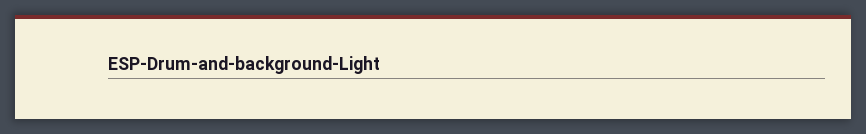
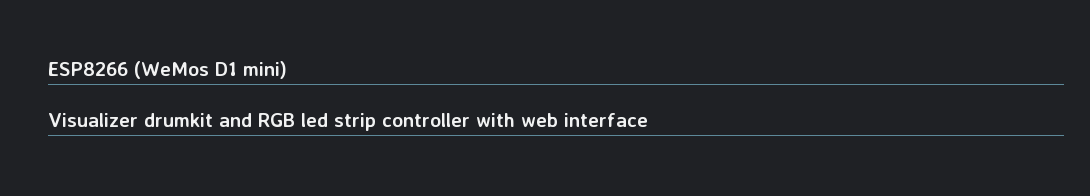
- ESP-Drum-and-background-Light
+ ESP8266 (WeMos D1 mini)
+ Visualizer drumkit and RGB led strip controller with web interface

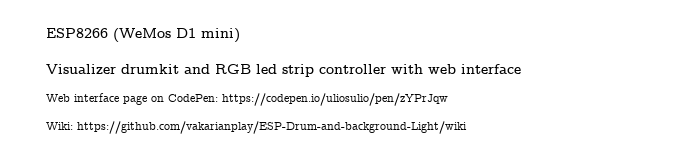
+ Web interface page on CodePen: https://codepen.io/uliosulio/pen/zYPrJqw
+ Wiki: https://github.com/vakarianplay/ESP-Drum-and-background-Light/wiki

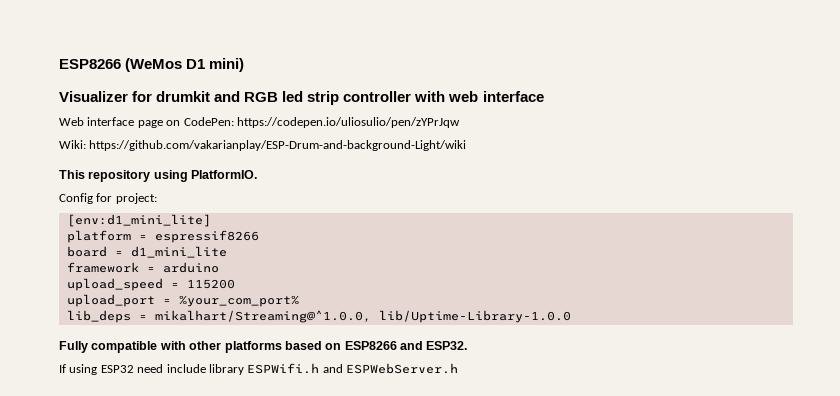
- Visualizer drumkit and RGB led strip controller with web interface
+ Visualizer for drumkit and RGB led strip controller with web interface
+ This repository using PlatformIO.
+ Config for project:
+ [env:d1_mini_lite]
+ platform = espressif8266
+ board = d1_mini_lite
+ framework = arduino
+ upload_speed = 115200
+ upload_port = %your_com_port%
+ lib_deps = mikalhart/Streaming@^1.0.0, lib/Uptime-Library-1.0.0
+ Fully compatible with other platforms based on ESP8266 and ESP32.
+ If using ESP32 need include library ESPWifi.h and ESPWebServer.h

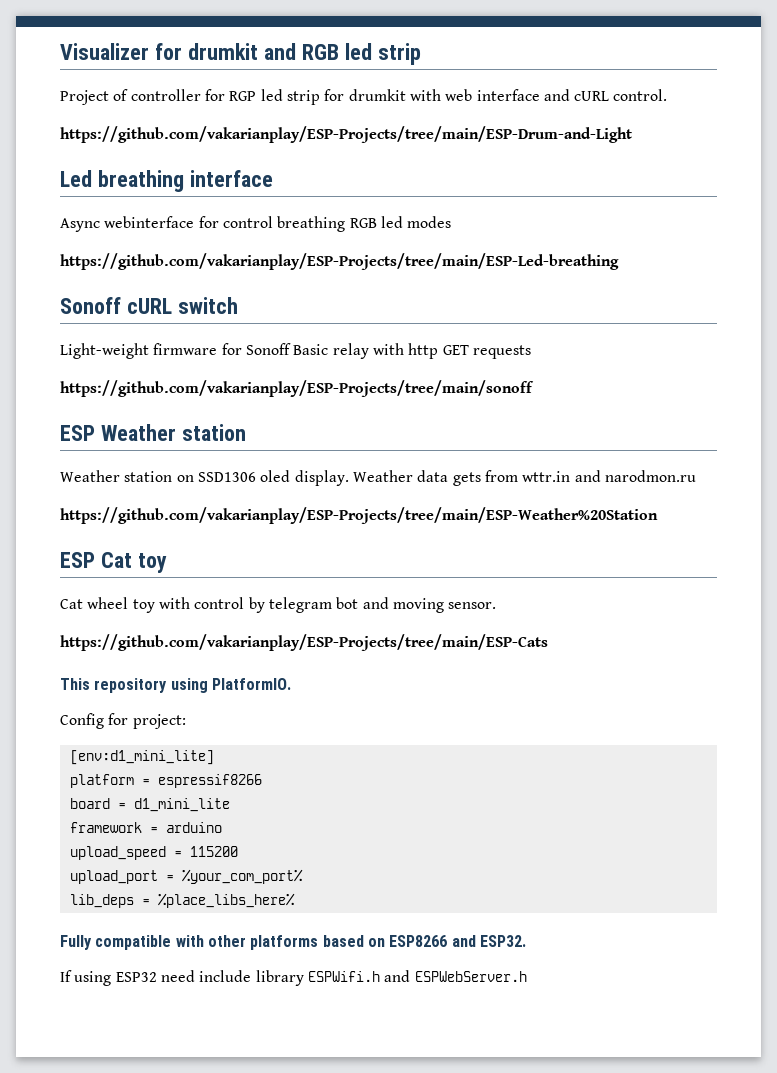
- ESP8266 (WeMos D1 mini)
- Visualizer for drumkit and RGB led strip controller with web interface
- Web interface page on CodePen: https://codepen.io/uliosulio/pen/zYPrJqw
- Wiki: https://github.com/vakarianplay/ESP-Drum-and-background-Light/wiki
+ Visualizer for drumkit and RGB led strip
+ Project of controller for RGP led strip for drumkit with web interface and cURL control.
+ https://github.com/vakarianplay/ESP-Projects/tree/main/ESP-Drum-and-Light
+ Led breathing interface
+ Async webinterface for control breathing RGB led modes
+ https://github.com/vakarianplay/ESP-Projects/tree/main/ESP-Led-breathing
+ Sonoff cURL switch
+ Light-weight firmware for Sonoff Basic relay with http GET requests
+ https://github.com/vakarianplay/ESP-Projects/tree/main/sonoff
+ ESP Weather station
+ Weather station on SSD1306 oled display. Weather data gets from wttr.in and narodmon.ru
+ https://github.com/vakarianplay/ESP-Projects/tree/main/ESP-Weather%20Station
+ ESP Cat toy
+ Cat wheel toy with control by telegram bot and moving sensor.
+ https://github.com/vakarianplay/ESP-Projects/tree/main/ESP-Cats
- lib_deps = mikalhart/Streaming@^1.0.0, lib/Uptime-Library-1.0.0
+ lib_deps = %place_libs_here%

